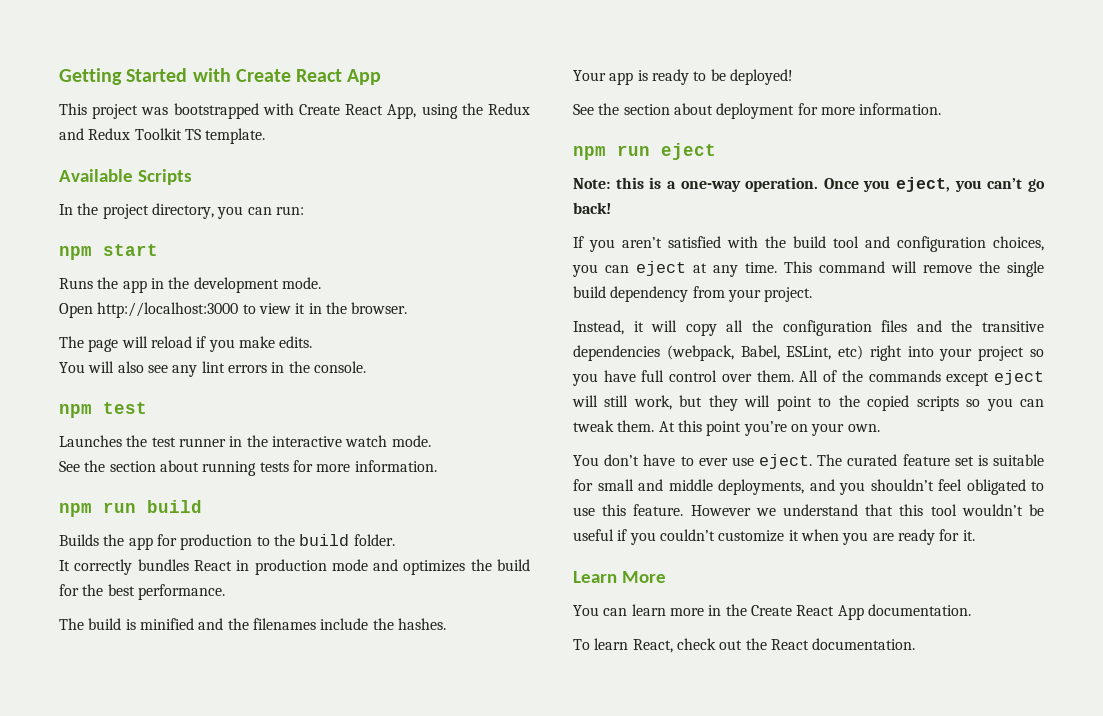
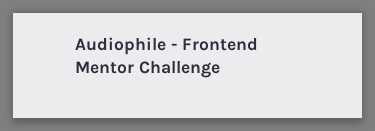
- Getting Started with Create React App
- This project was bootstrapped with Create React App, using the Redux and Redux Toolkit TS template.
- Available Scripts
- In the project directory, you can run:
- npm start
- Runs the app in the development mode.
- Open http://localhost:3000 to view it in the browser.
- The page will reload if you make edits.
- You will also see any lint errors in the console.
- npm test
- Launches the test runner in the interactive watch mode.
- See the section about running tests for more information.
- npm run build
- Builds the app for production to the build folder.
- It correctly bundles React in production mode and optimizes the build for the best performance.
- The build is minified and the filenames include the hashes.
- Your app is ready to be deployed!
- See the section about deployment for more information.
- npm run eject
- Note: this is a one-way operation. Once you eject, you can’t go back!
- If you aren’t satisfied with the build tool and configuration choices, you can eject at any time. This command will remove the single build dependency from your project.
- Instead, it will copy all the configuration files and the transitive dependencies (webpack, Babel, ESLint, etc) right into your project so you have full control over them. All of the commands except eject will still work, but they will point to the copied scripts so you can tweak them. At this point you’re on your own.
- You don’t have to ever use eject. The curated feature set is suitable for small and middle deployments, and you shouldn’t feel obligated to use this feature. However we understand that this tool wouldn’t be useful if you couldn’t customize it when you are ready for it.
- Learn More
- You can learn more in the Create React App documentation.
- To learn React, check out the React documentation.
+ Audiophile - Frontend Mentor Challenge

